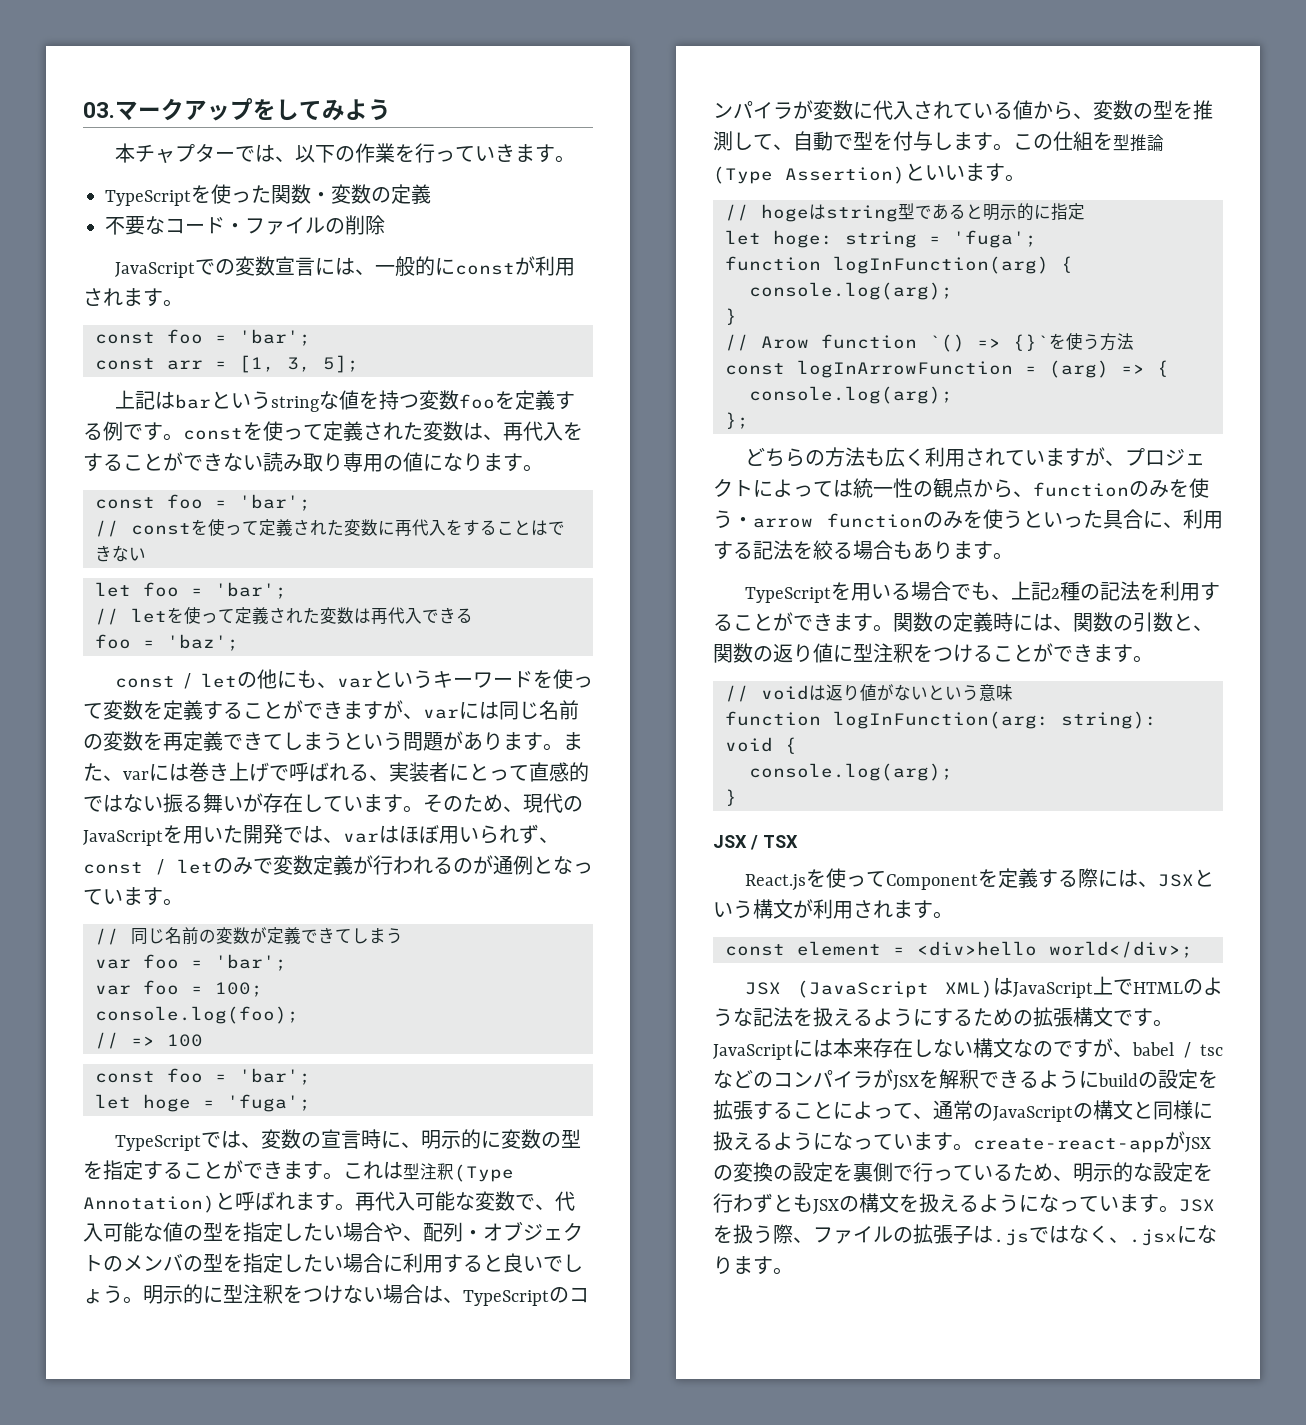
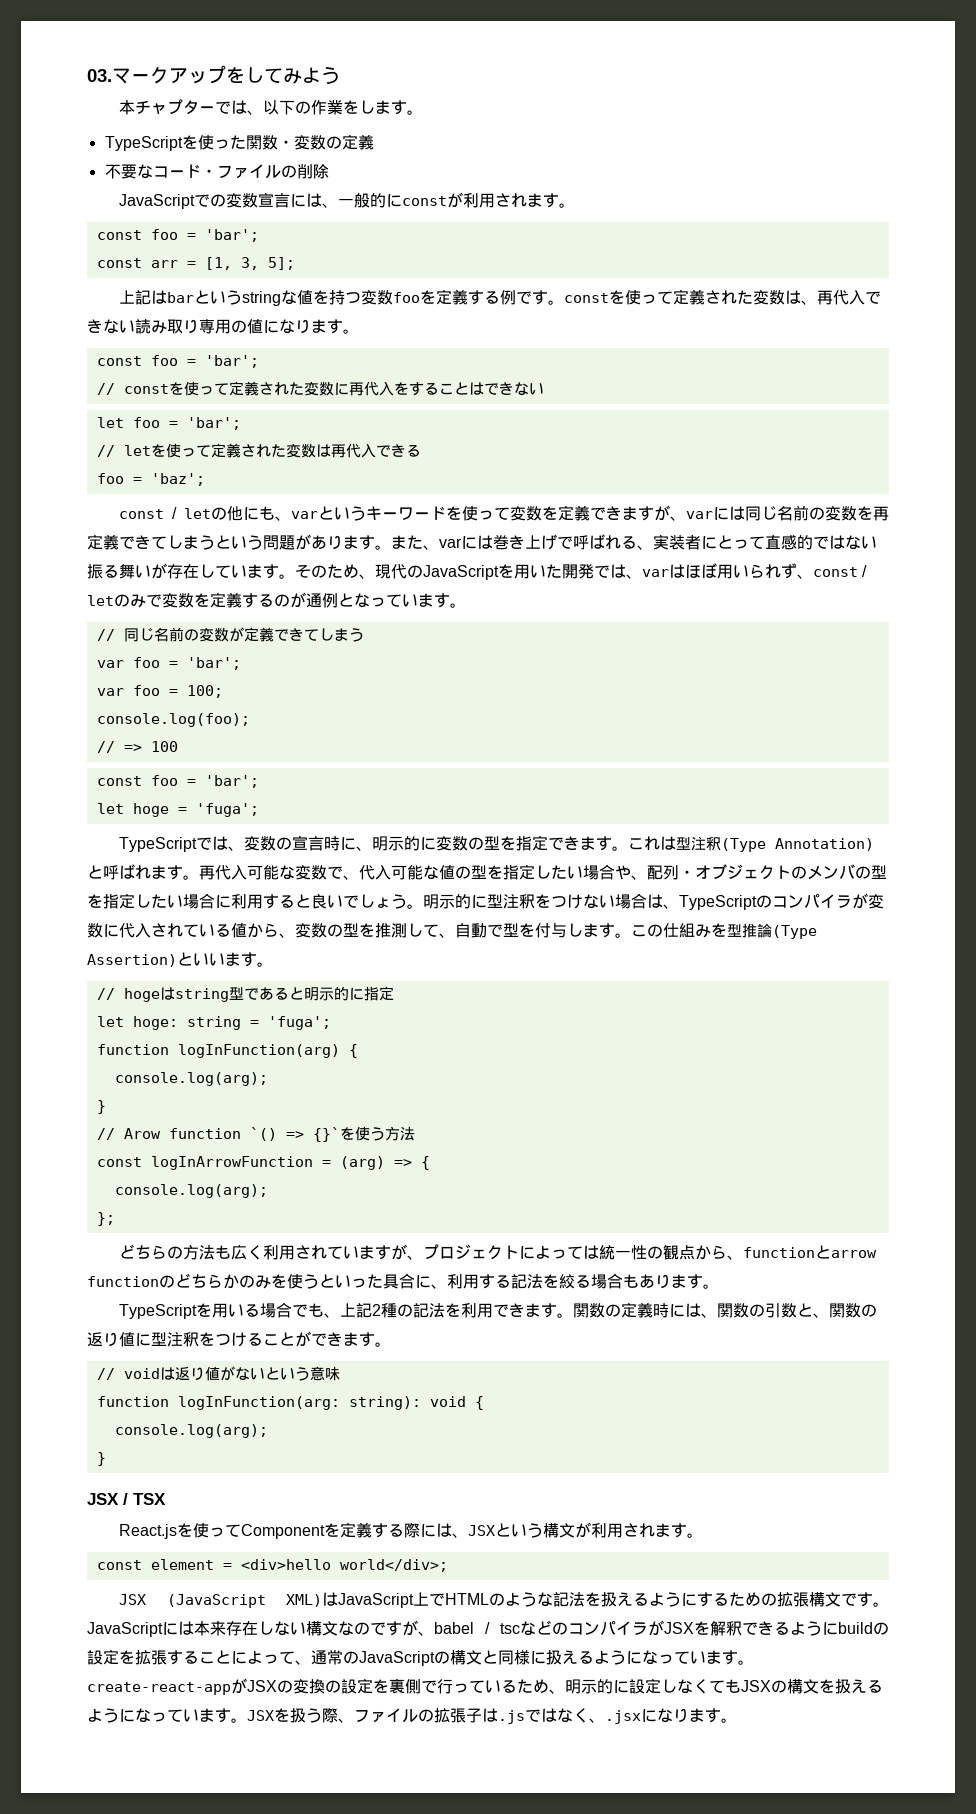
- 本チャプターでは、以下の作業を行っていきます。
+ 本チャプターでは、以下の作業をします。
- 上記はbarというstringな値を持つ変数fooを定義する例です。constを使って定義された変数は、再代入をすることができない読み取り専用の値になります。
+ 上記はbarというstringな値を持つ変数fooを定義する例です。constを使って定義された変数は、再代入できない読み取り専用の値になります。
- const / letの他にも、varというキーワードを使って変数を定義することができますが、varには同じ名前の変数を再定義できてしまうという問題があります。
+ const / letの他にも、varというキーワードを使って変数を定義できますが、varには同じ名前の変数を再定義できてしまうという問題があります。
- そのため、現代のJavaScriptを用いた開発では、varはほぼ用いられず、const / letのみで変数定義が行われるのが通例となっています。
+ そのため、現代のJavaScriptを用いた開発では、varはほぼ用いられず、const / letのみで変数を定義するのが通例となっています。
- TypeScriptでは、変数の宣言時に、明示的に変数の型を指定することができます。
+ TypeScriptでは、変数の宣言時に、明示的に変数の型を指定できます。
- この仕組を型推論(Type Assertion)といいます。
+ この仕組みを型推論(Type Assertion)といいます。
- どちらの方法も広く利用されていますが、プロジェクトによっては統一性の観点から、functionのみを使う・arrow functionのみを使うといった具合に、利用する記法を絞る場合もあります。
+ どちらの方法も広く利用されていますが、プロジェクトによっては統一性の観点から、functionとarrow functionのどちらかのみを使うといった具合に、利用する記法を絞る場合もあります。
- TypeScriptを用いる場合でも、上記2種の記法を利用することができます。
+ TypeScriptを用いる場合でも、上記2種の記法を利用できます。
- JavaScriptには本来存在しない構文なのですが、babel / tscなどのコンパイラがJSXを解釈できるようにbuildの設定を拡張することによって、通常のJavaScriptの構文と同様に扱えるようになっています。create-react-appがJSXの変換の設定を裏側で行っているため、明示的な設定を行わずともJSXの構文を扱えるようになっています。
+ JavaScriptには本来存在しない構文なのですが、babel / tscなどのコンパイラがJSXを解釈できるようにbuildの設定を拡張することによって、通常のJavaScriptの構文と同様に扱えるようになっています。create-react-appがJSXの変換の設定を裏側で行っているため、明示的に設定しなくてもJSXの構文を扱えるようになっています。

